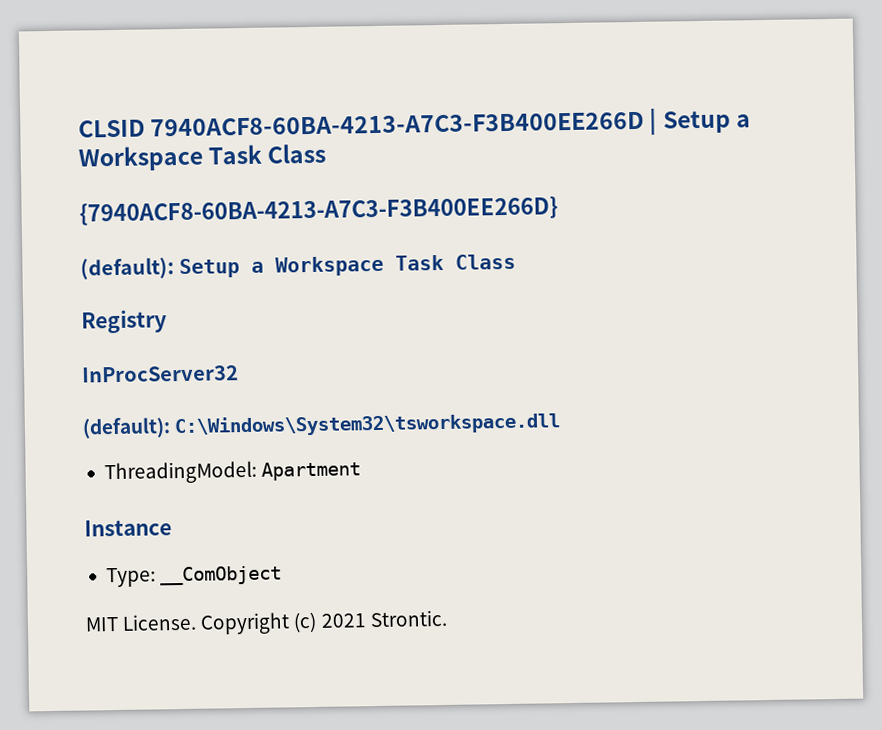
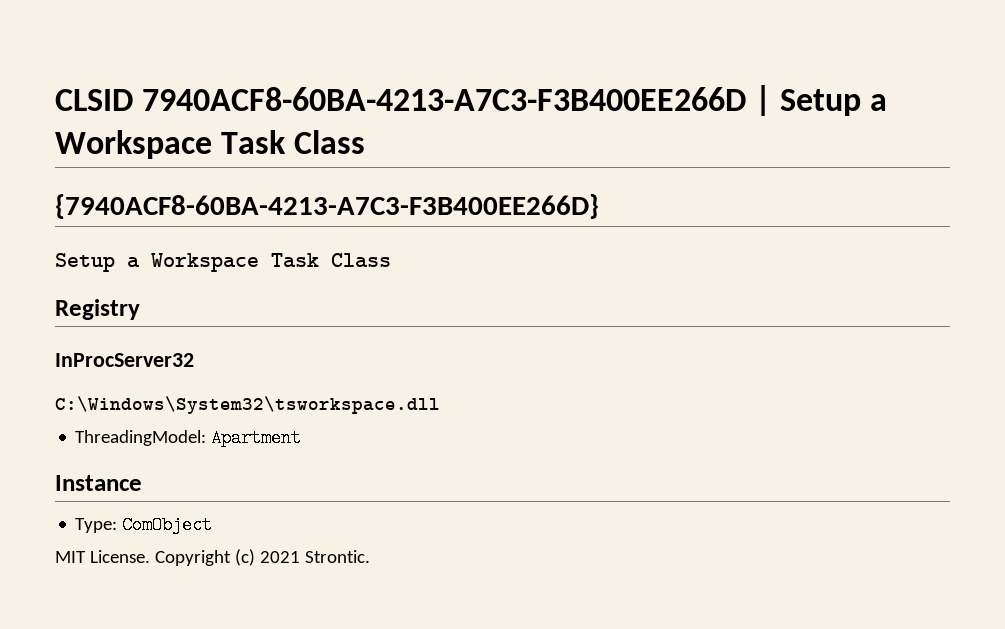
  {7940ACF8-60BA-4213-A7C3-F3B400EE266D}
- (default): Setup a Workspace Task Class
+ Setup a Workspace Task Class
- (default): C:\Windows\System32\tsworkspace.dll
+ C:\Windows\System32\tsworkspace.dll
- Type: __ComObject
+ Type: ComObject

